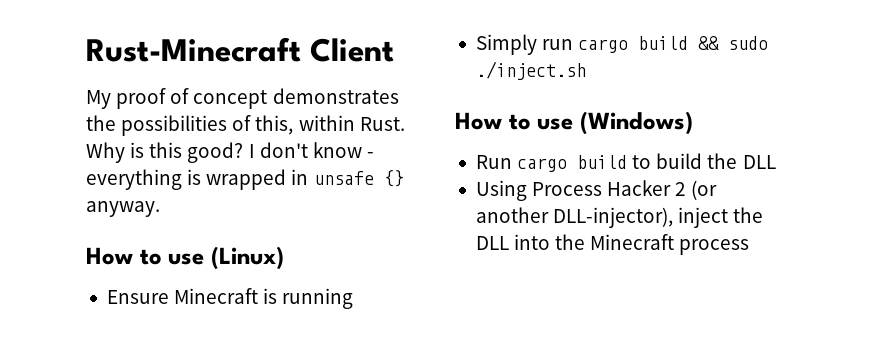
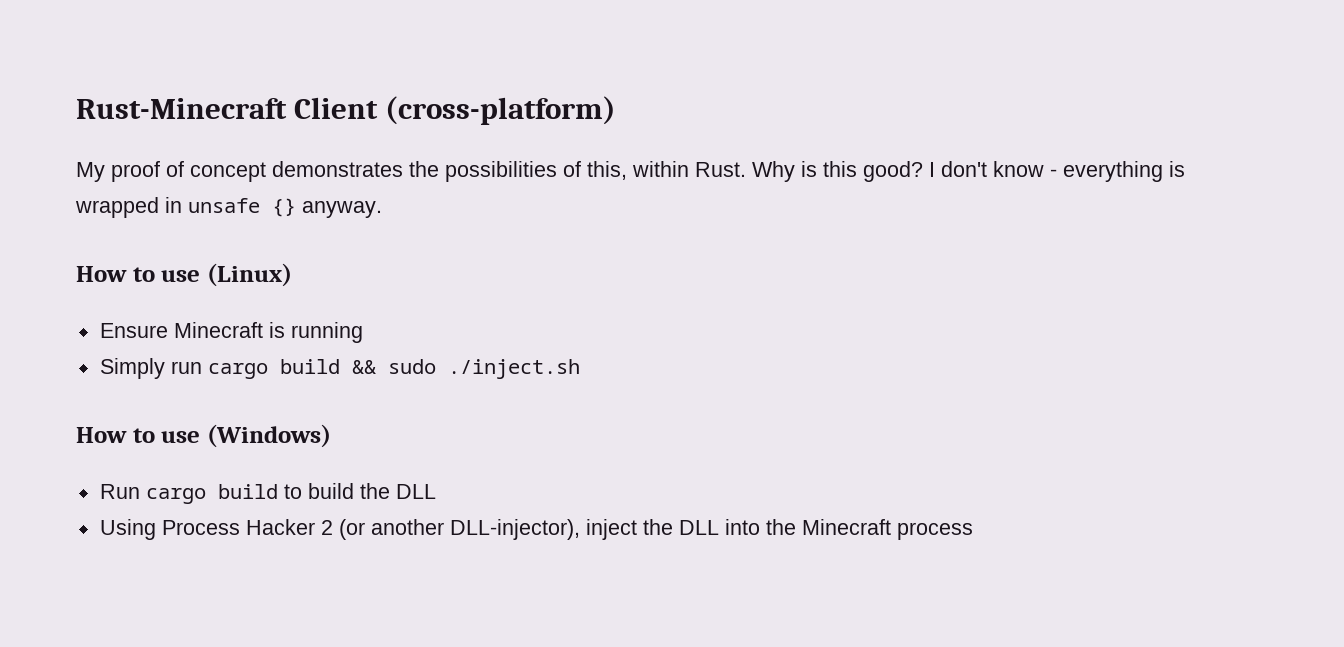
- Rust-Minecraft Client
+ Rust-Minecraft Client (cross-platform)

